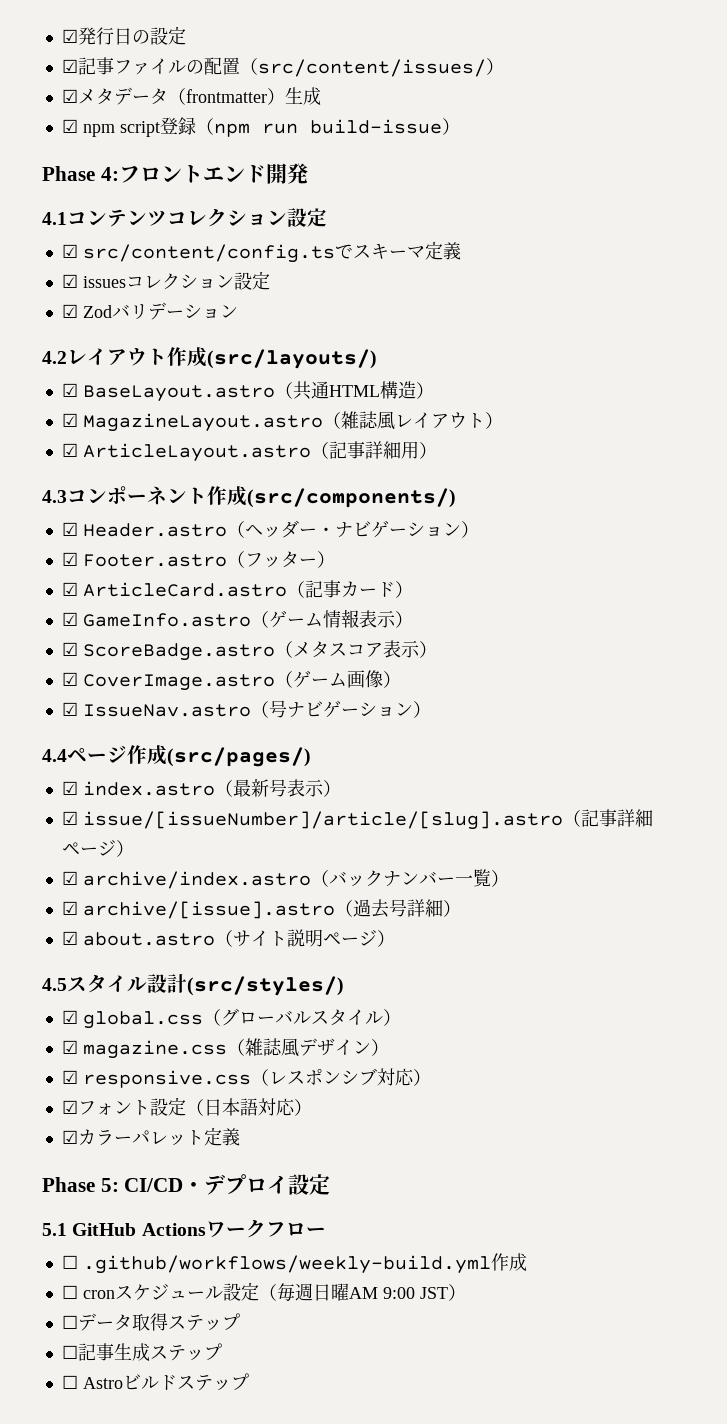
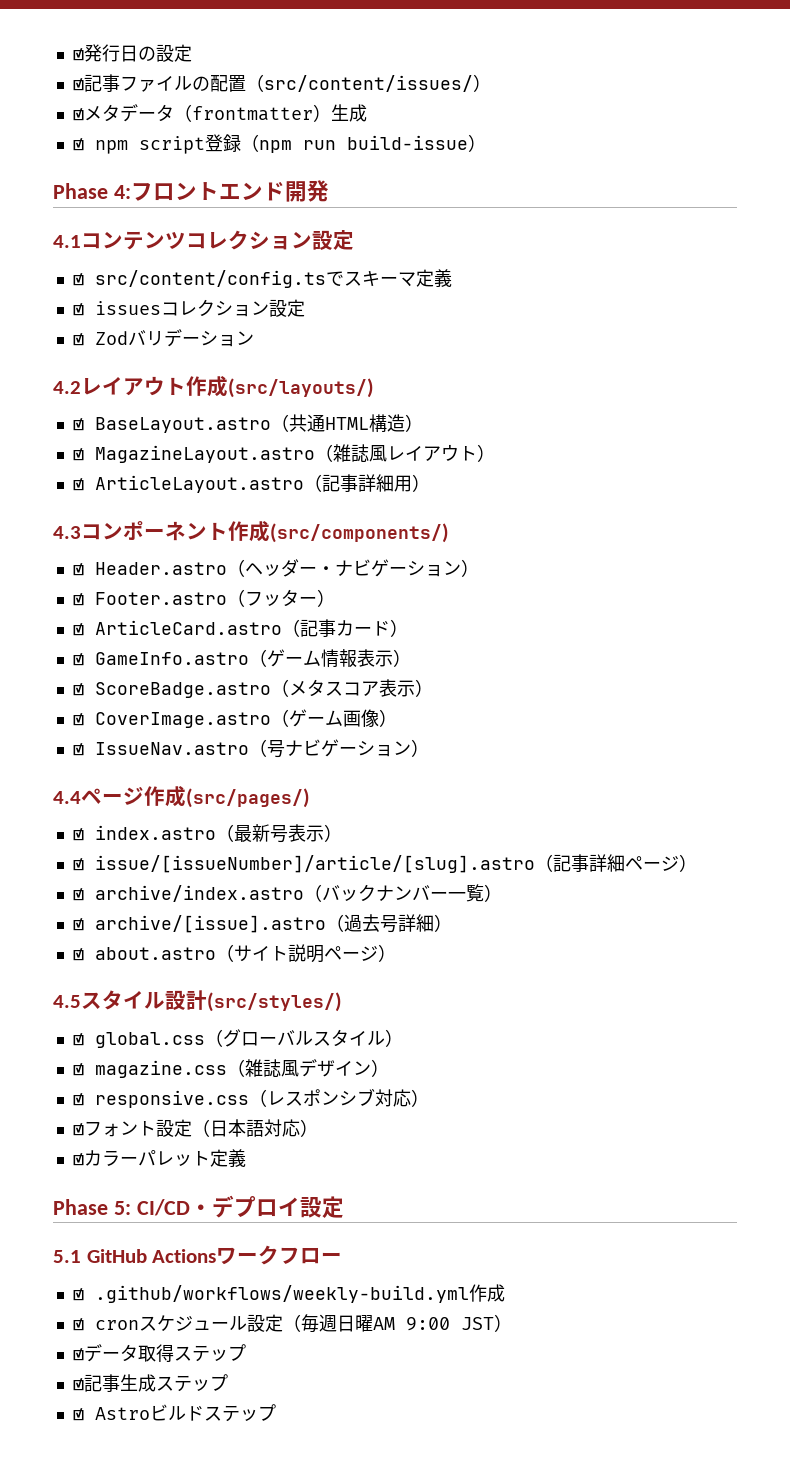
- ☐ .github/workflows/weekly-build.yml作成
+ ☑ .github/workflows/weekly-build.yml作成
- ☐ cronスケジュール設定（毎週日曜AM 9:00 JST）
+ ☑ cronスケジュール設定（毎週日曜AM 9:00 JST）
- ☐データ取得ステップ
+ ☑データ取得ステップ
- ☐記事生成ステップ
+ ☑記事生成ステップ
- ☐ Astroビルドステップ
+ ☑ Astroビルドステップ

